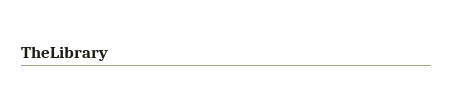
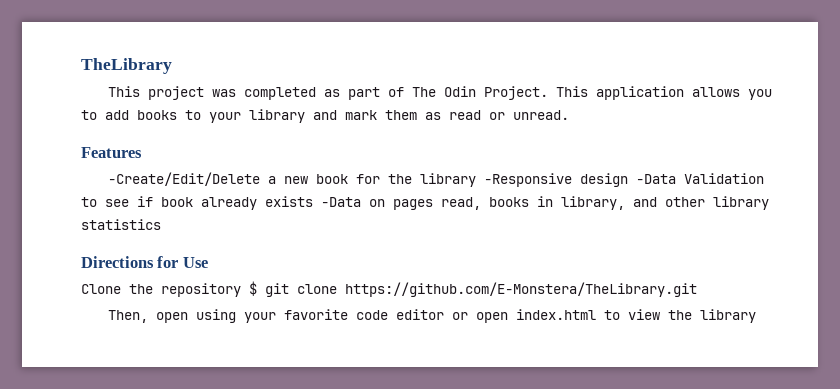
+ This project was completed as part of The Odin Project. This application allows you to add books to your library and mark them as read or unread.
+ Features
+ -Create/Edit/Delete a new book for the library -Responsive design -Data Validation to see if book already exists -Data on pages read, books in library, and other library statistics
+ Directions for Use
+ Clone the repository $ git clone https://github.com/E-Monstera/TheLibrary.git
+ Then, open using your favorite code editor or open index.html to view the library

